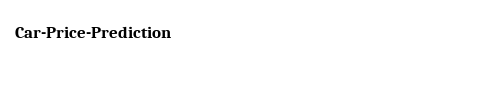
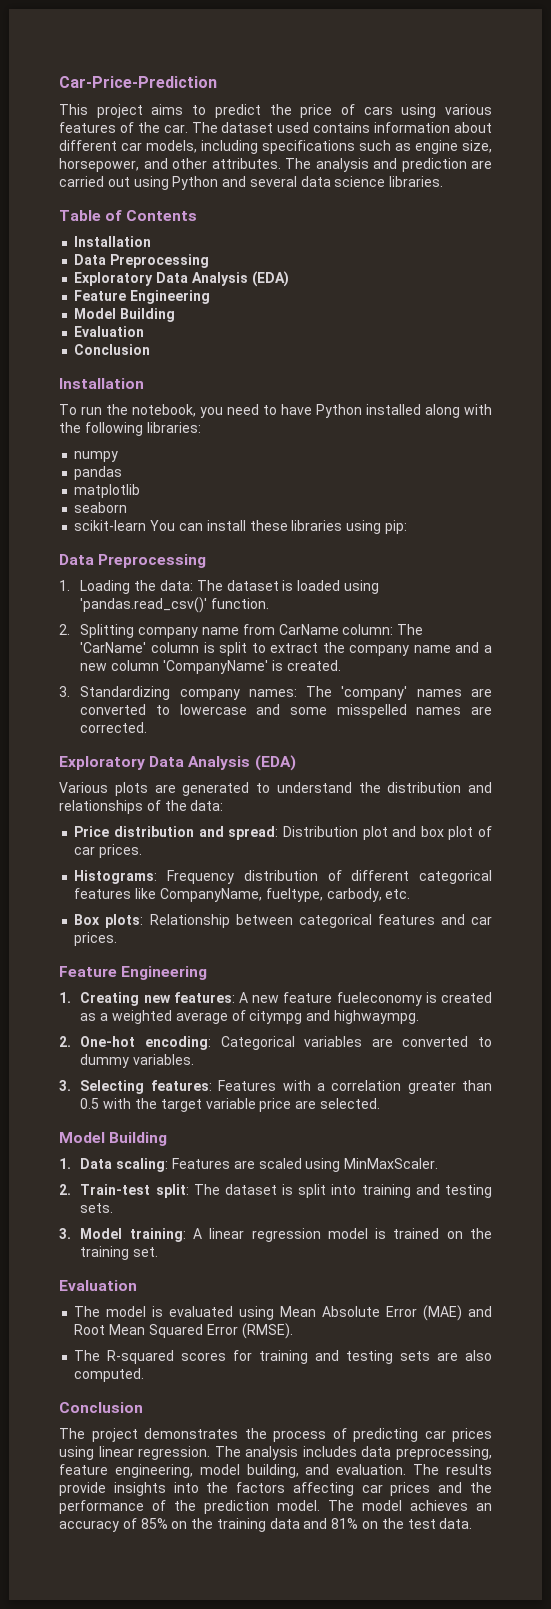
+ This project aims to predict the price of cars using various features of the car. The dataset used contains information about different car models, including specifications such as engine size, horsepower, and other attributes. The analysis and prediction are carried out using Python and several data science libraries.
+ Table of Contents
+ Installation
+ Data Preprocessing
+ Exploratory Data Analysis (EDA)
+ Feature Engineering
+ Model Building
+ Evaluation
+ Conclusion
+ Installation
+ To run the notebook, you need to have Python installed along with the following libraries:
+ numpy
+ pandas
+ matplotlib
+ seaborn
+ scikit-learn You can install these libraries using pip:
+ Data Preprocessing
+ 1. Loading the data: The dataset is loaded using 'pandas.read_csv()' function.
+ 2. Splitting company name from CarName column: The 'CarName' column is split to extract the company name and a new column 'CompanyName' is created.
+ 3. Standardizing company names: The 'company' names are converted to lowercase and some misspelled names are corrected.
+ Exploratory Data Analysis (EDA)
+ Various plots are generated to understand the distribution and relationships of the data:
+ Price distribution and spread: Distribution plot and box plot of car prices.
+ Histograms: Frequency distribution of different categorical features like CompanyName, fueltype, carbody, etc.
+ Box plots: Relationship between categorical features and car prices.
+ Feature Engineering
+ 1. Creating new features: A new feature fueleconomy is created as a weighted average of citympg and highwaympg.
+ 2. One-hot encoding: Categorical variables are converted to dummy variables.
+ 3. Selecting features: Features with a correlation greater than 0.5 with the target variable price are selected.
+ Model Building
+ 1. Data scaling: Features are scaled using MinMaxScaler.
+ 2. Train-test split: The dataset is split into training and testing sets.
+ 3. Model training: A linear regression model is trained on the training set.
+ Evaluation
+ The model is evaluated using Mean Absolute Error (MAE) and Root Mean Squared Error (RMSE).
+ The R-squared scores for training and testing sets are also computed.
+ Conclusion
+ The project demonstrates the process of predicting car prices using linear regression. The analysis includes data preprocessing, feature engineering, model building, and evaluation. The results provide insights into the factors affecting car prices and the performance of the prediction model. The model achieves an accuracy of 85% on the training data and 81% on the test data.

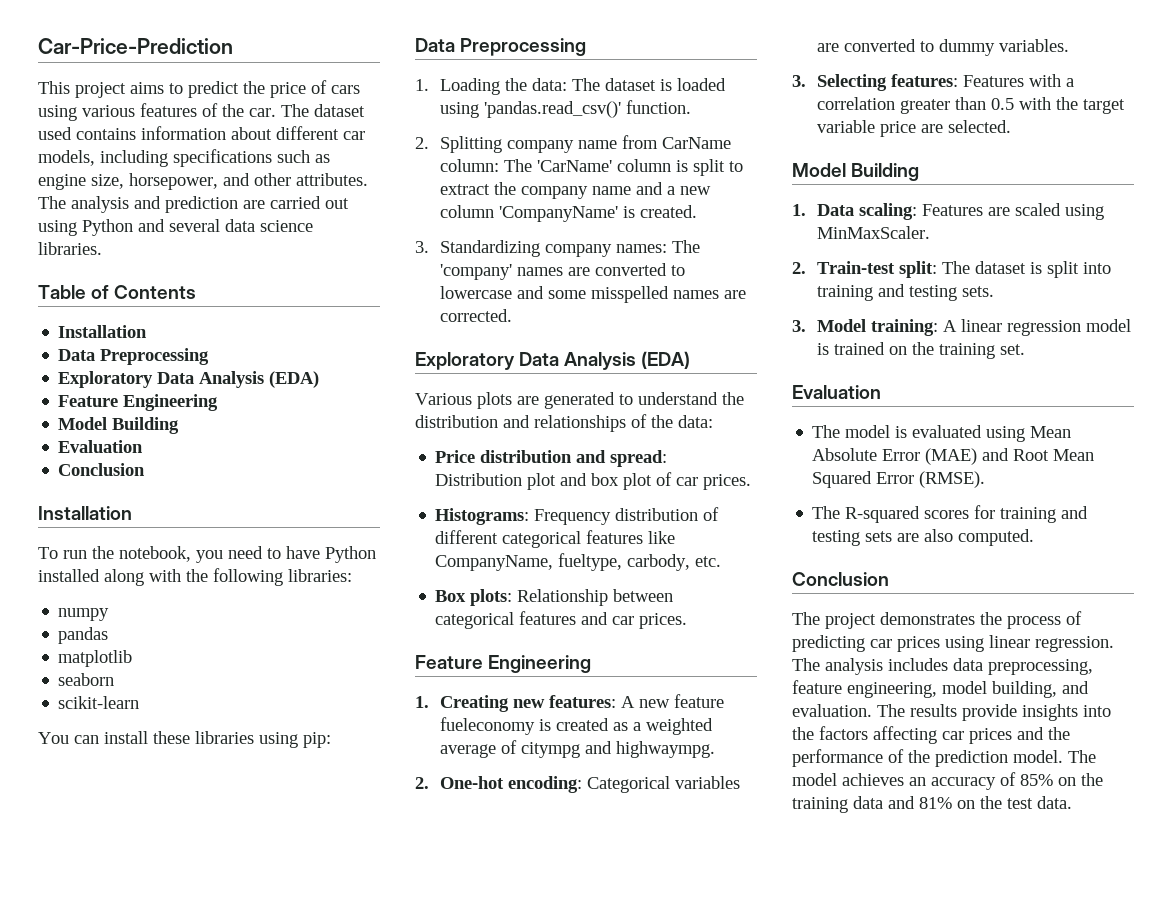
- scikit-learn You can install these libraries using pip:
+ scikit-learn
+ You can install these libraries using pip:

